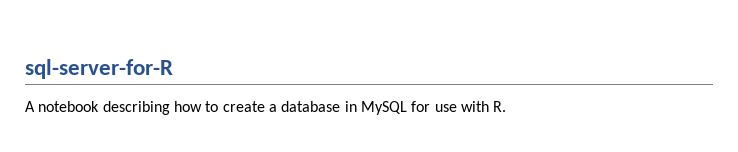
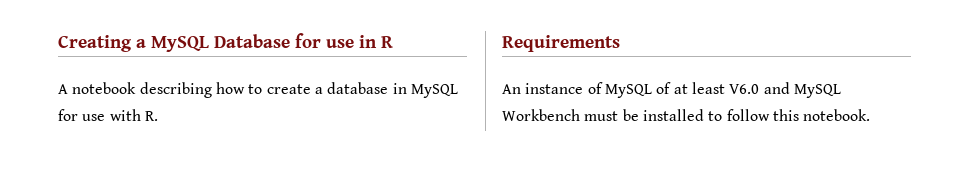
- sql-server-for-R
+ Creating a MySQL Database for use in R
+ Requirements
+ An instance of MySQL of at least V6.0 and MySQL Workbench must be installed to follow this notebook.

